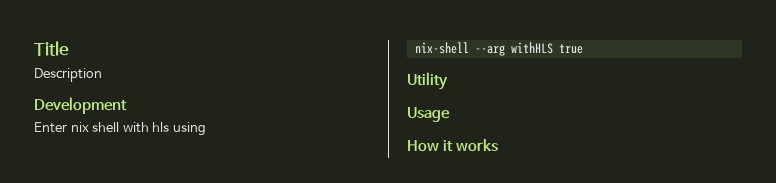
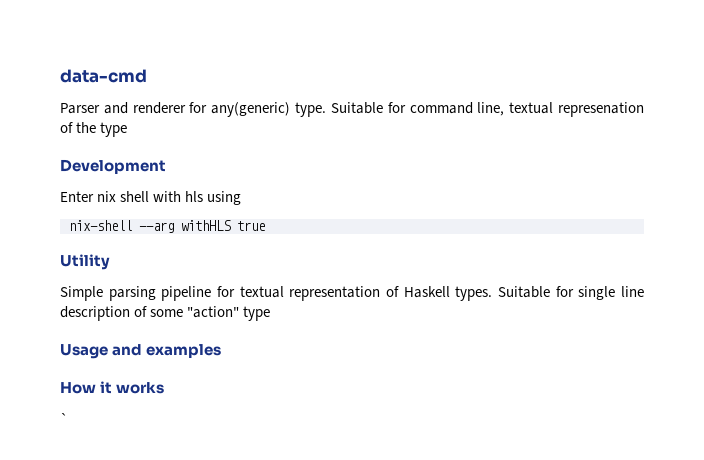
- Title
- Description
+ data-cmd
+ Parser and renderer for any(generic) type. Suitable for command line, textual represenation of the type
+ Simple parsing pipeline for textual representation of Haskell types. Suitable for single line description of some "action" type
- Usage
+ Usage and examples
+ `

